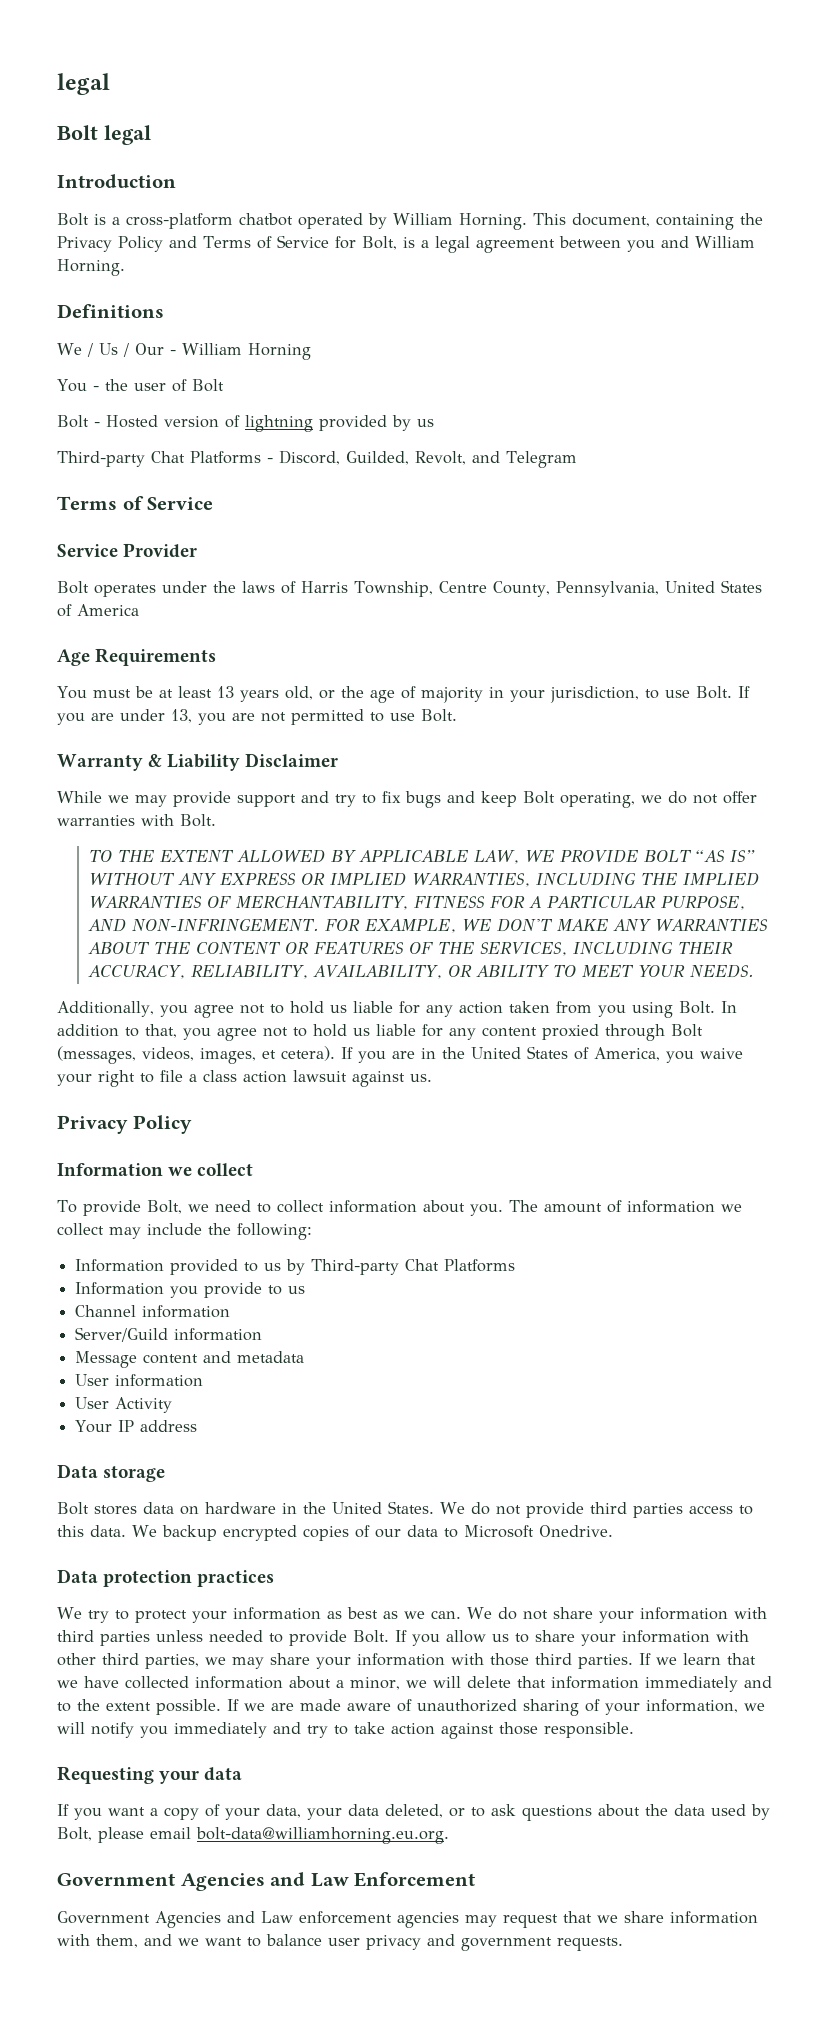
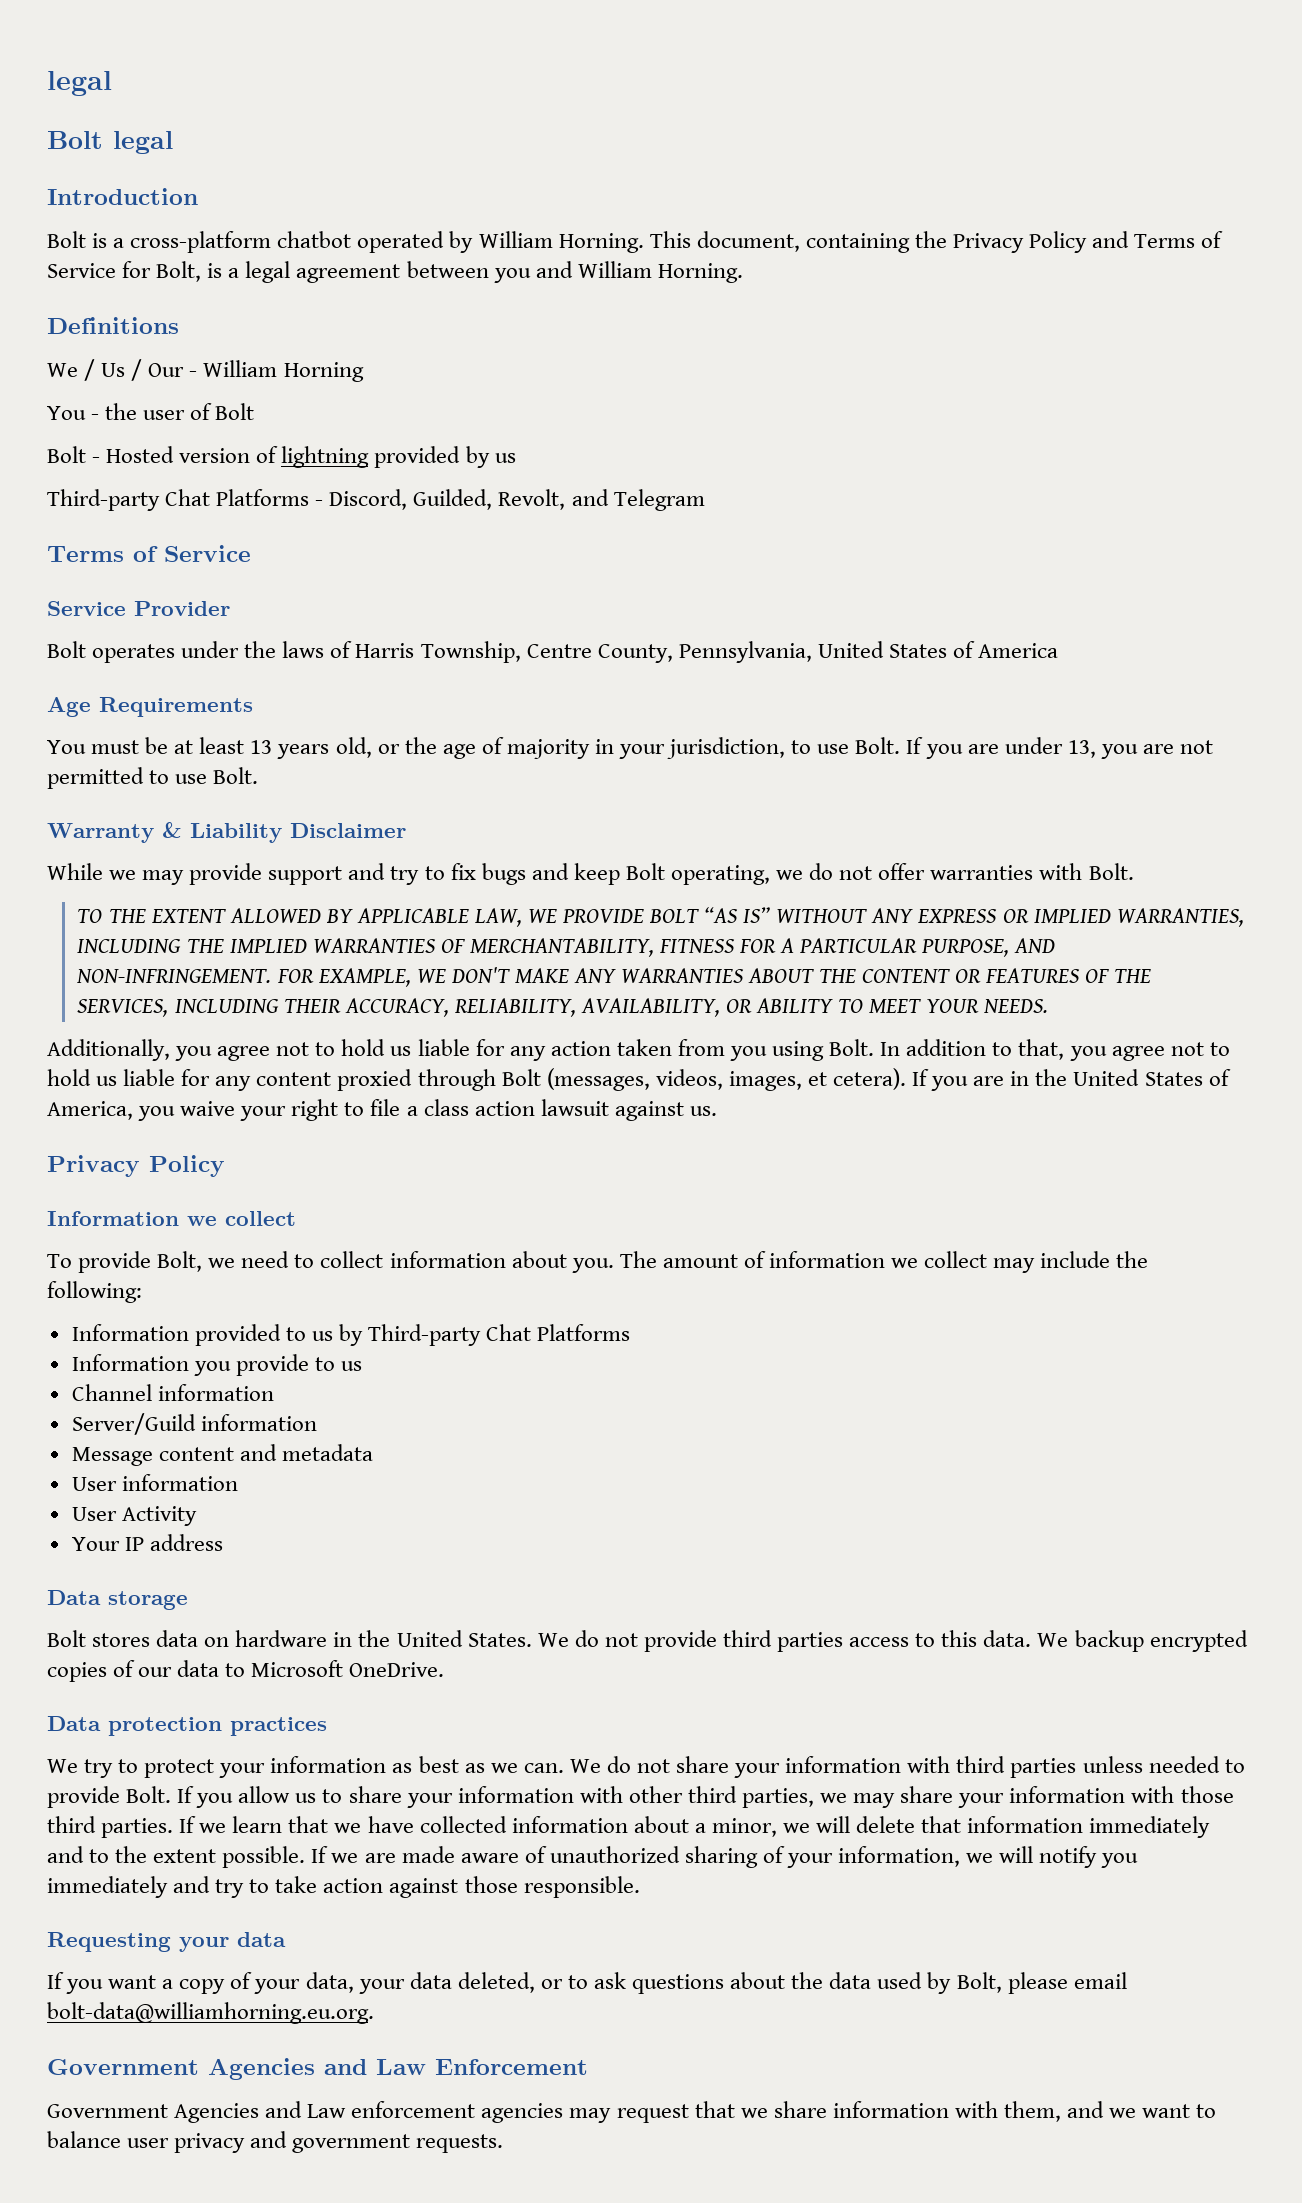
- We backup encrypted copies of our data to Microsoft Onedrive.
+ We backup encrypted copies of our data to Microsoft OneDrive.

